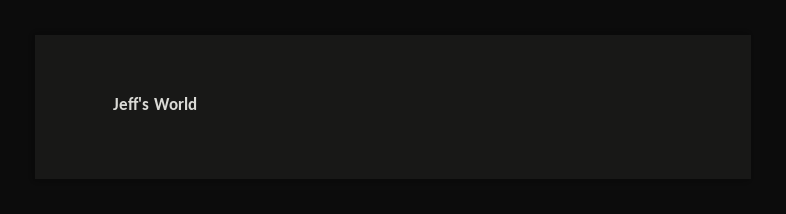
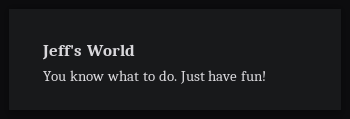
+ You know what to do. Just have fun!

